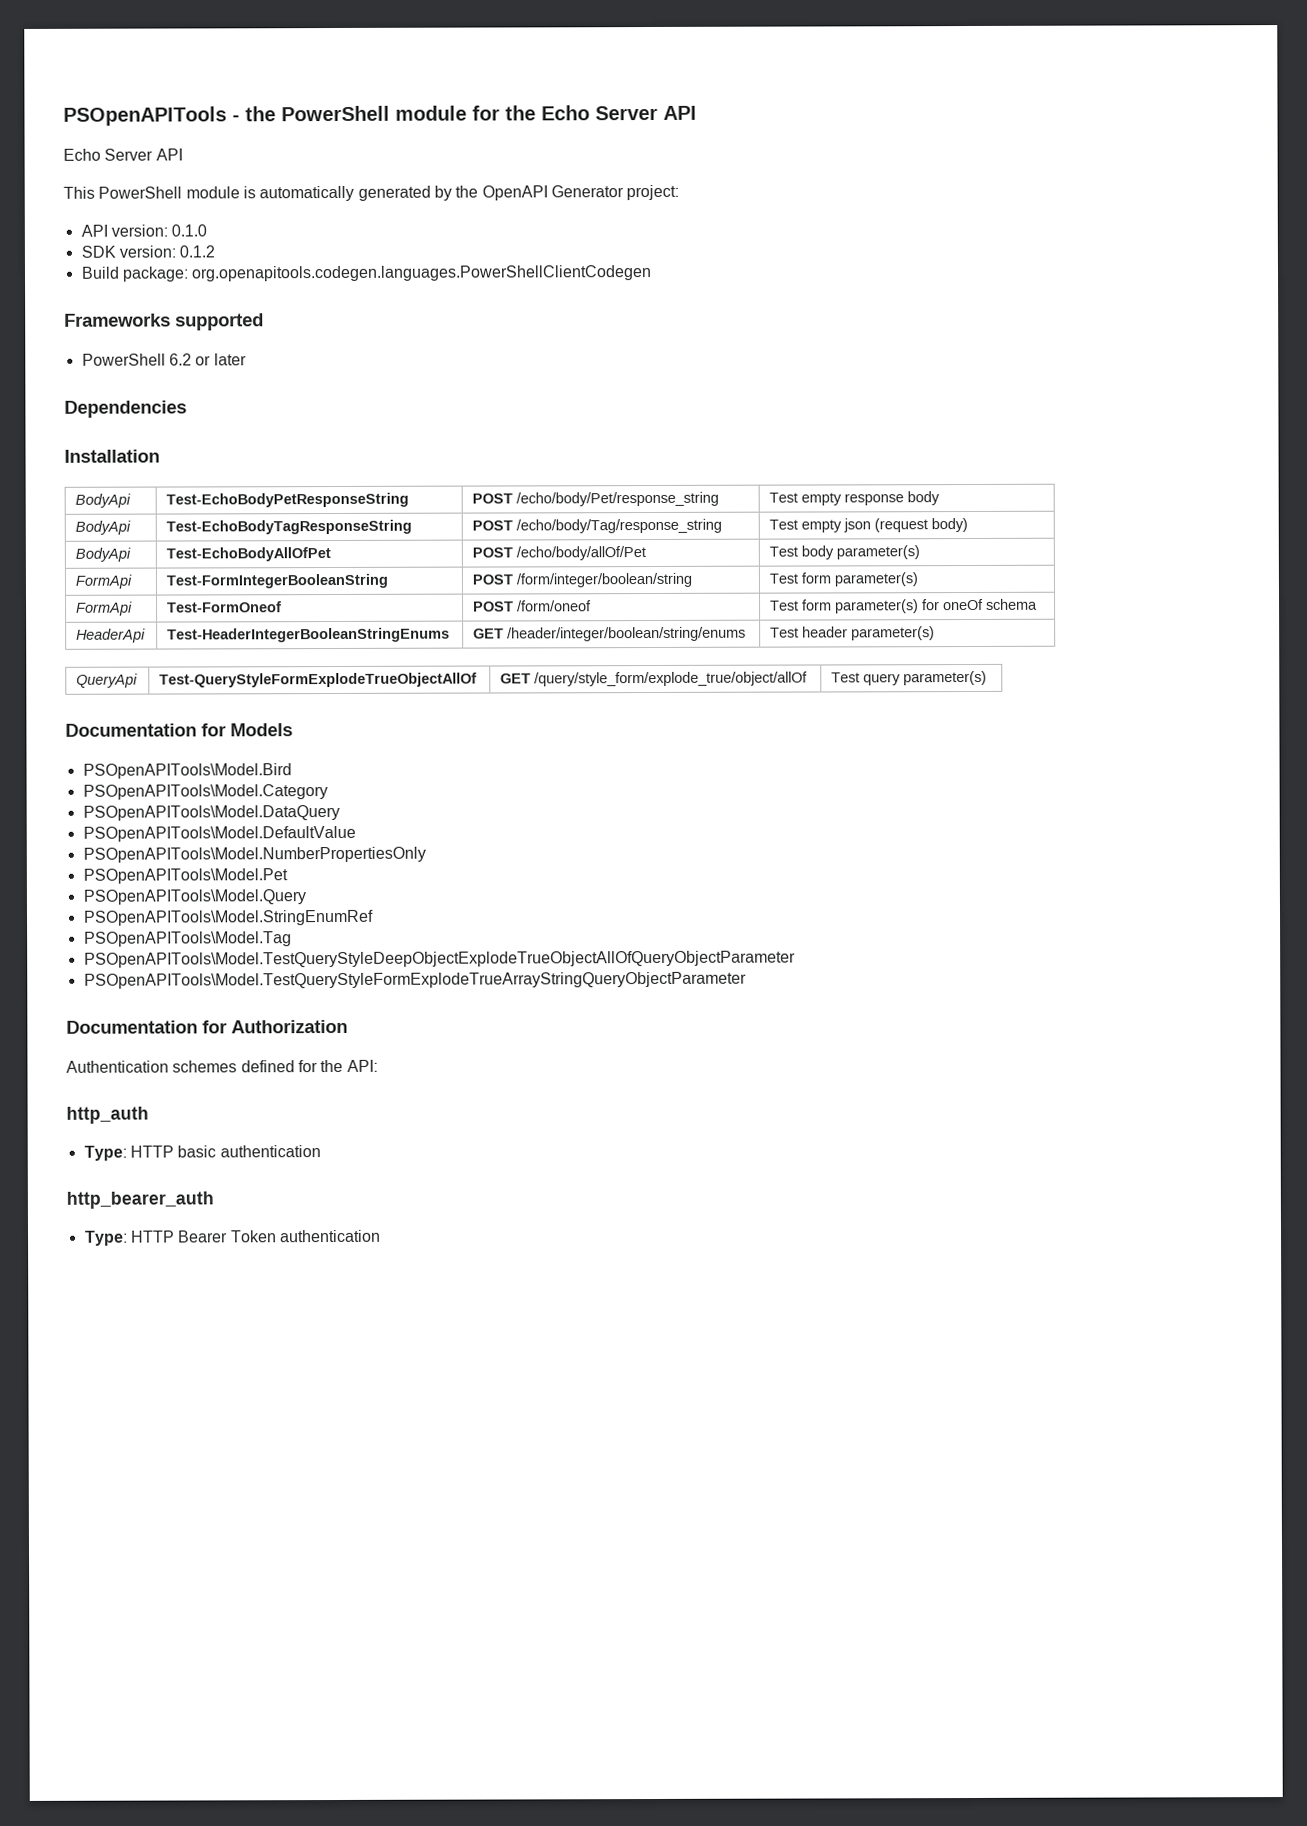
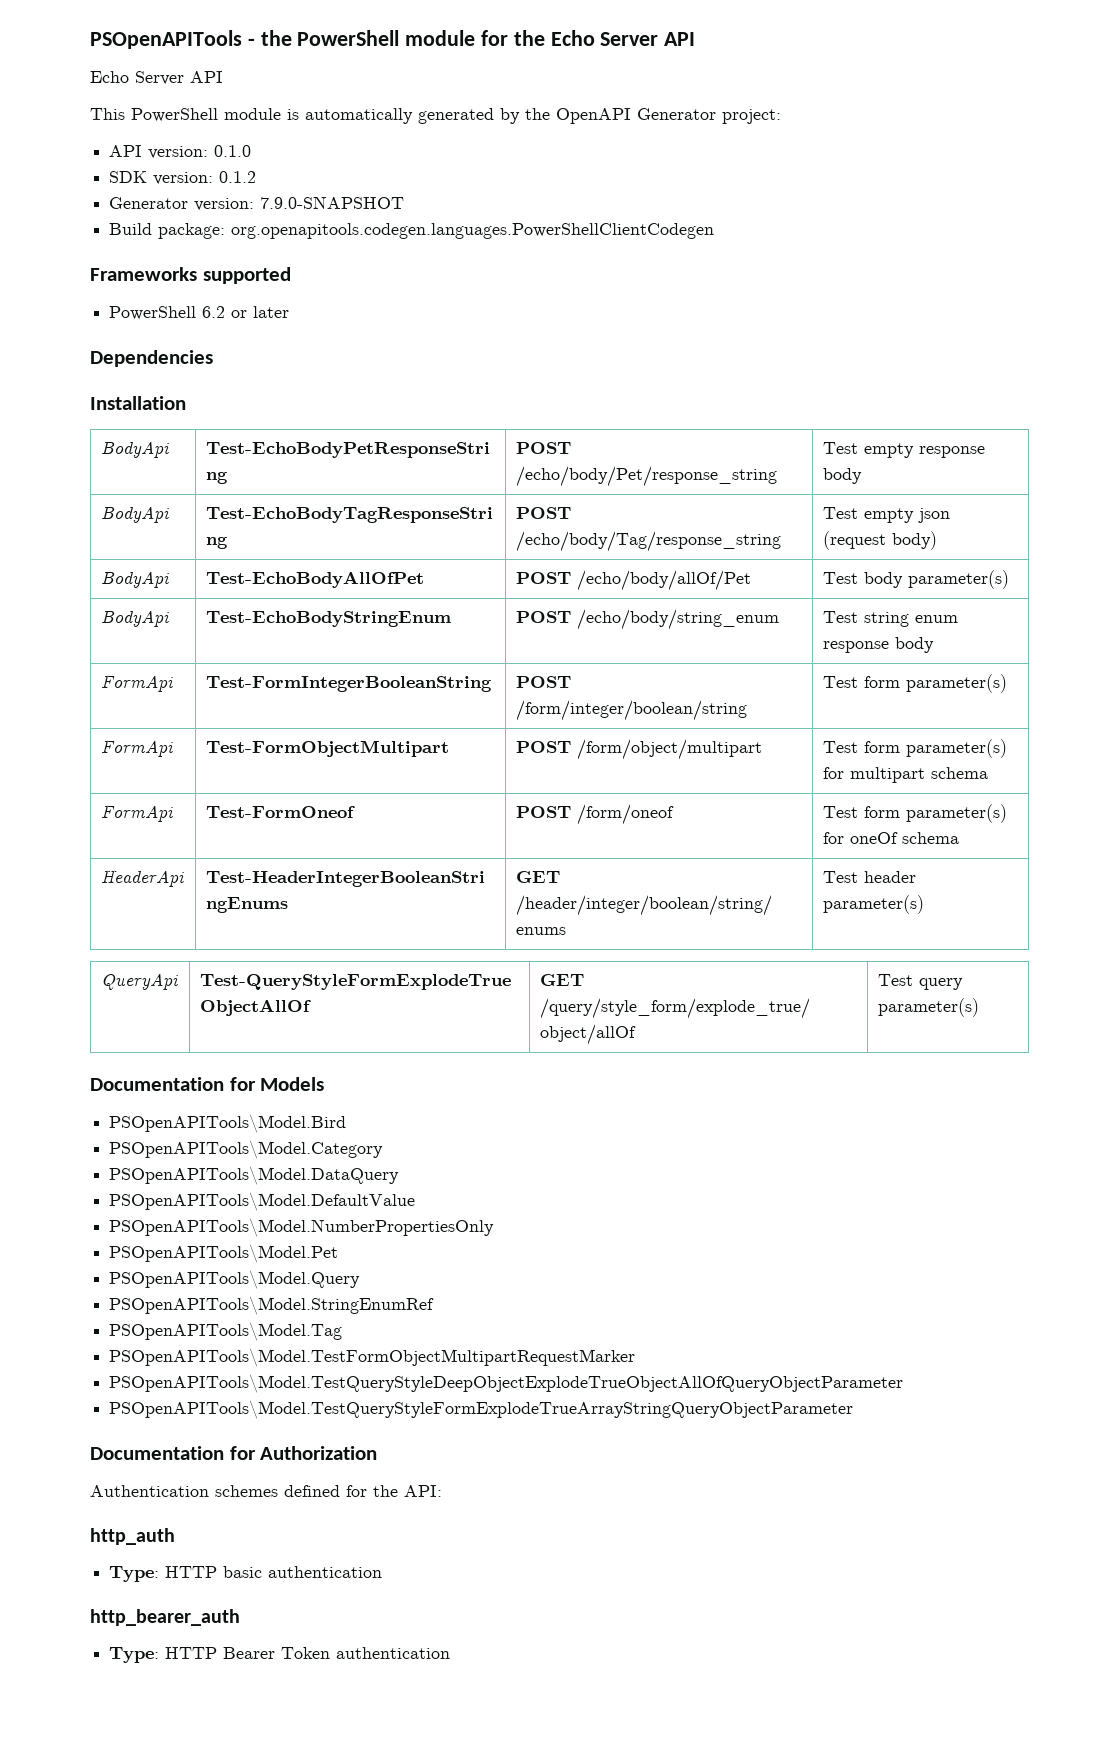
+ Generator version: 7.9.0-SNAPSHOT
+ BodyApi | Test-EchoBodyStringEnum | POST /echo/body/string_enum | Test string enum response body
+ FormApi | Test-FormObjectMultipart | POST /form/object/multipart | Test form parameter(s) for multipart schema
+ PSOpenAPITools\Model.TestFormObjectMultipartRequestMarker

